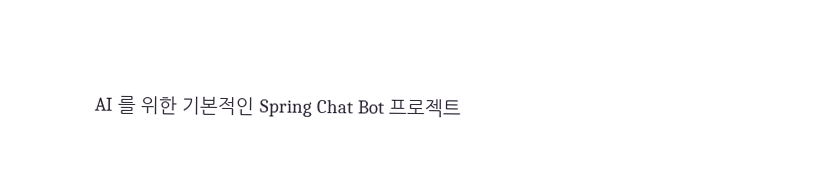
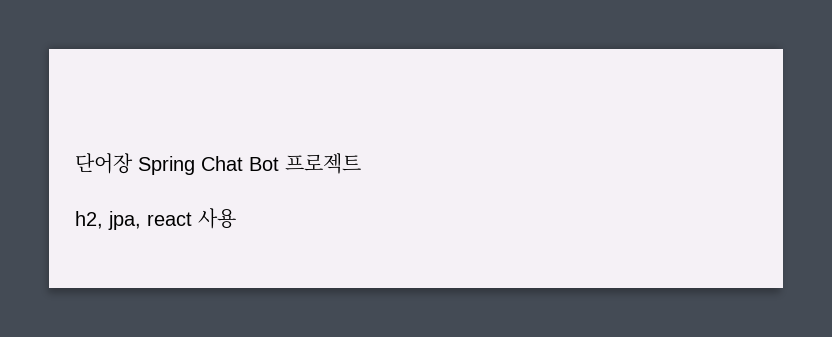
- AI 를 위한 기본적인 Spring Chat Bot 프로젝트
+ 단어장 Spring Chat Bot 프로젝트
+ h2, jpa, react 사용

